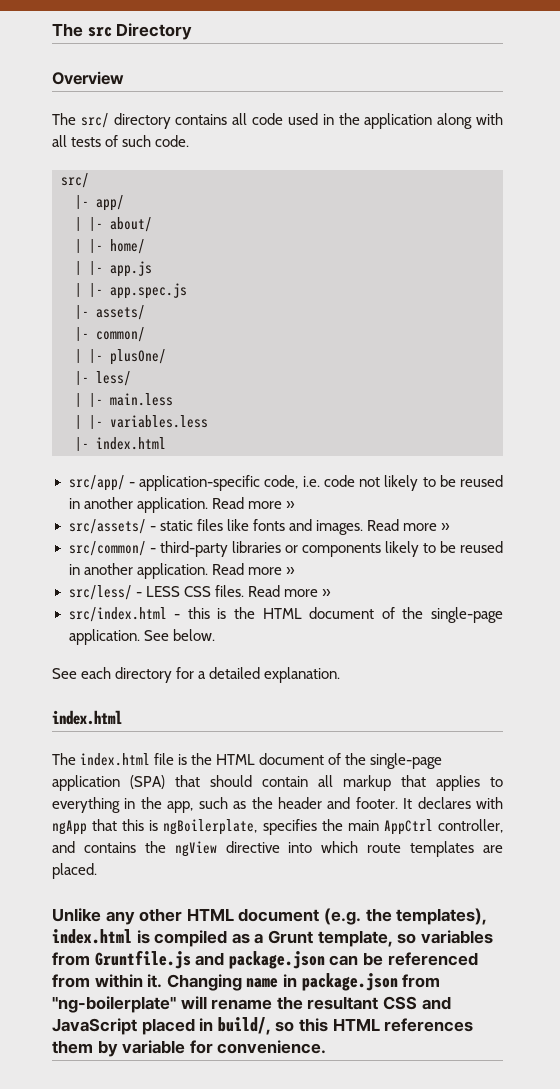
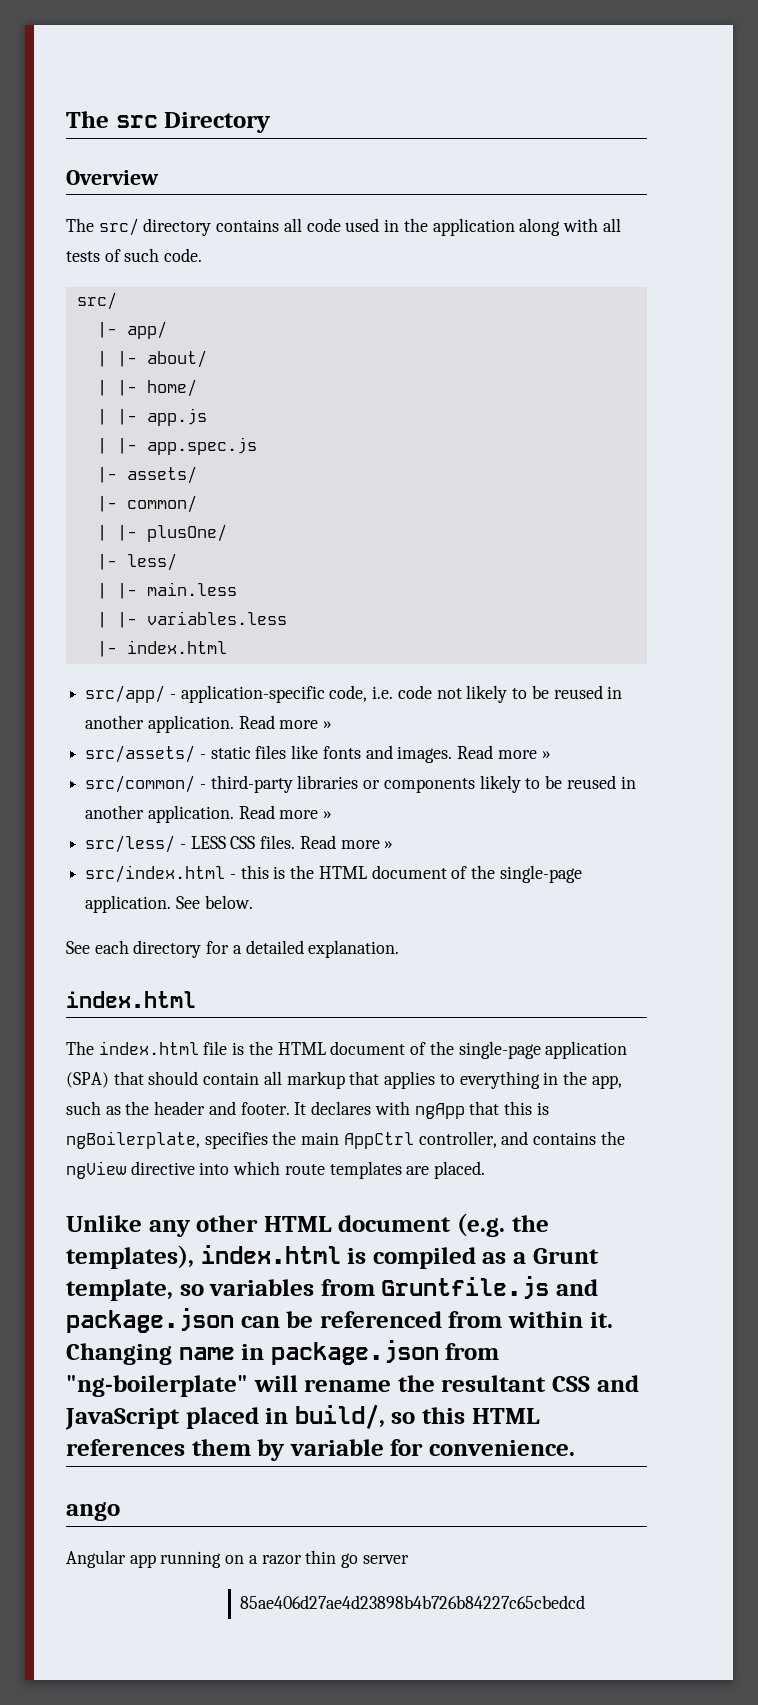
+ ango
+ Angular app running on a razor thin go server
+ 85ae406d27ae4d23898b4b726b84227c65cbedcd

